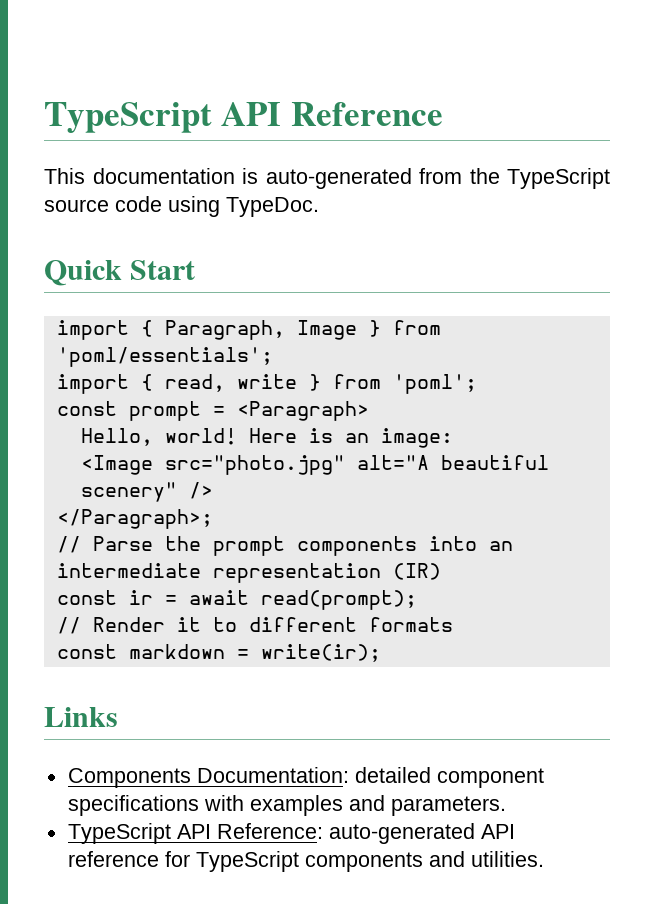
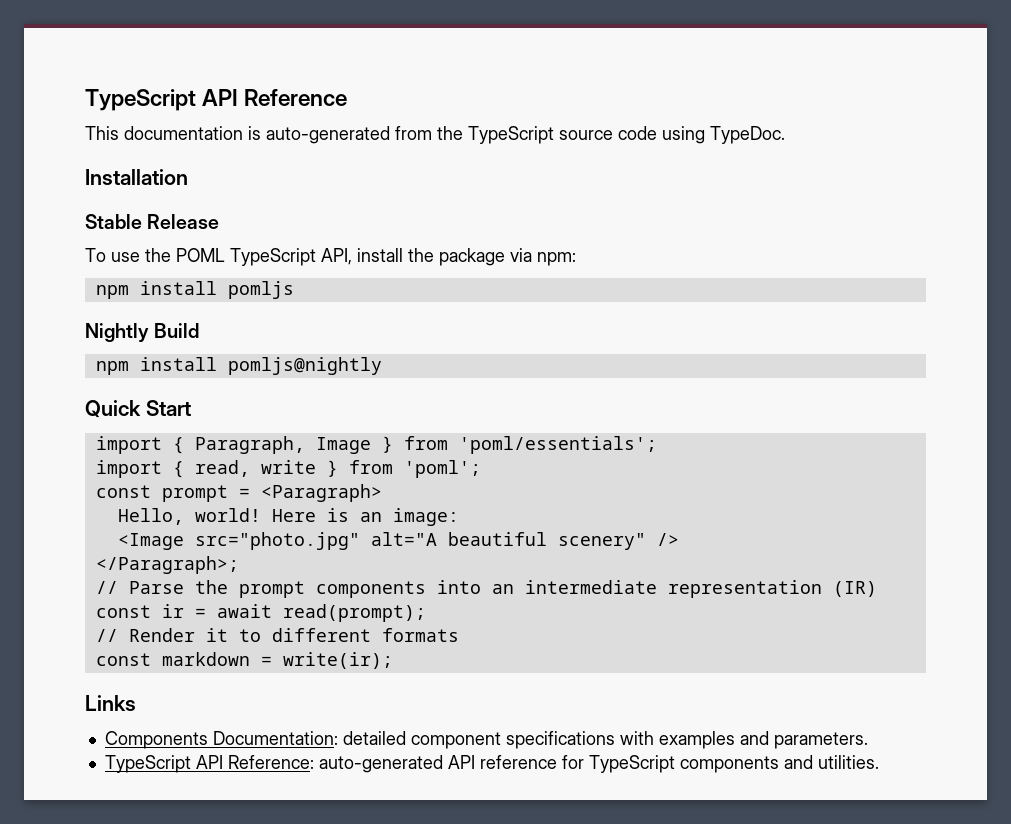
+ Installation
+ Stable Release
+ To use the POML TypeScript API, install the package via npm:
+ npm install pomljs
+ Nightly Build
+ npm install pomljs@nightly

